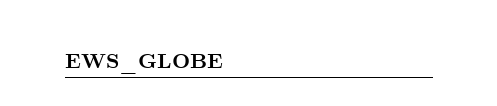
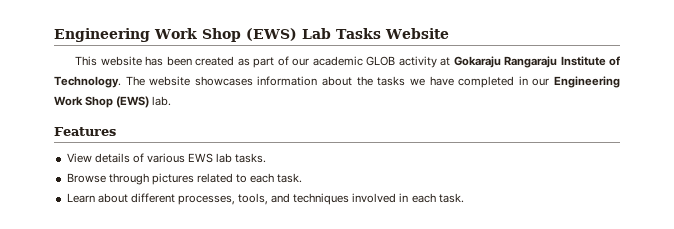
- EWS_GLOBE
+ Engineering Work Shop (EWS) Lab Tasks Website
+ This website has been created as part of our academic GLOB activity at Gokaraju Rangaraju Institute of Technology. The website showcases information about the tasks we have completed in our Engineering Work Shop (EWS) lab.
+ Features
+ View details of various EWS lab tasks.
+ Browse through pictures related to each task.
+ Learn about different processes, tools, and techniques involved in each task.

